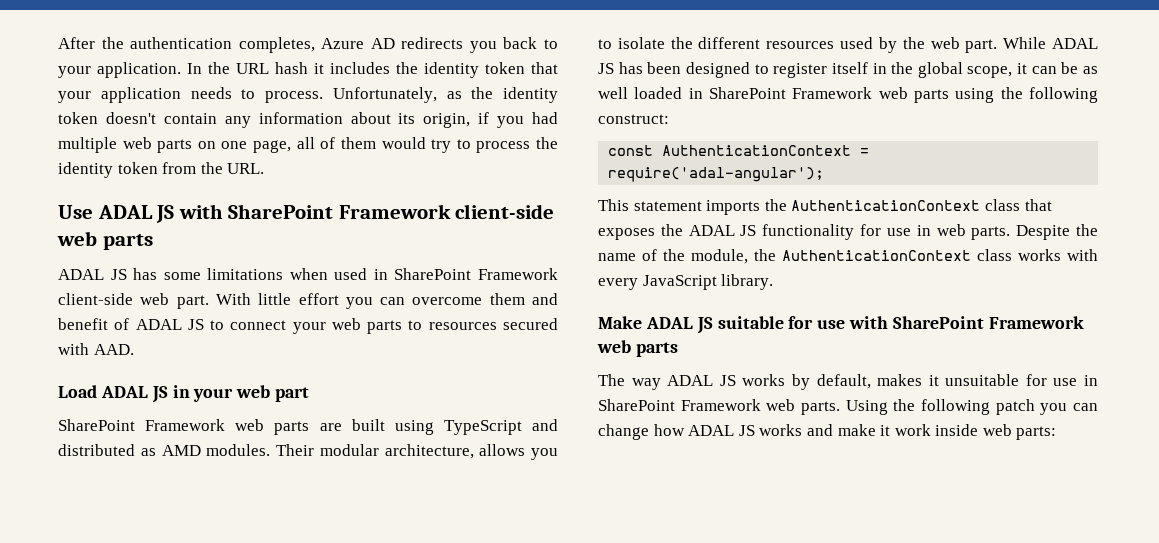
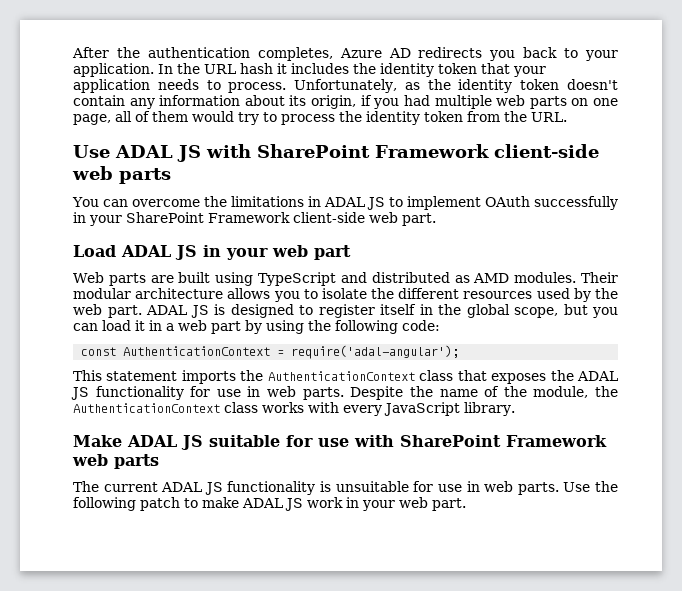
- ADAL JS has some limitations when used in SharePoint Framework client-side web part. With little effort you can overcome them and benefit of ADAL JS to connect your web parts to resources secured with AAD.
+ You can overcome the limitations in ADAL JS to implement OAuth successfully in your SharePoint Framework client-side web part.
- SharePoint Framework web parts are built using TypeScript and distributed as AMD modules.
+ Web parts are built using TypeScript and distributed as AMD modules.
- Their modular architecture, allows you to isolate the different resources used by the web part.
+ Their modular architecture allows you to isolate the different resources used by the web part.
- While ADAL JS has been designed to register itself in the global scope, it can be as well loaded in SharePoint Framework web parts using the following construct:
+ ADAL JS is designed to register itself in the global scope, but you can load it in a web part by using the following code:
- The way ADAL JS works by default, makes it unsuitable for use in SharePoint Framework web parts. Using the following patch you can change how ADAL JS works and make it work inside web parts:
+ The current ADAL JS functionality is unsuitable for use in web parts. Use the following patch to make ADAL JS work in your web part.

